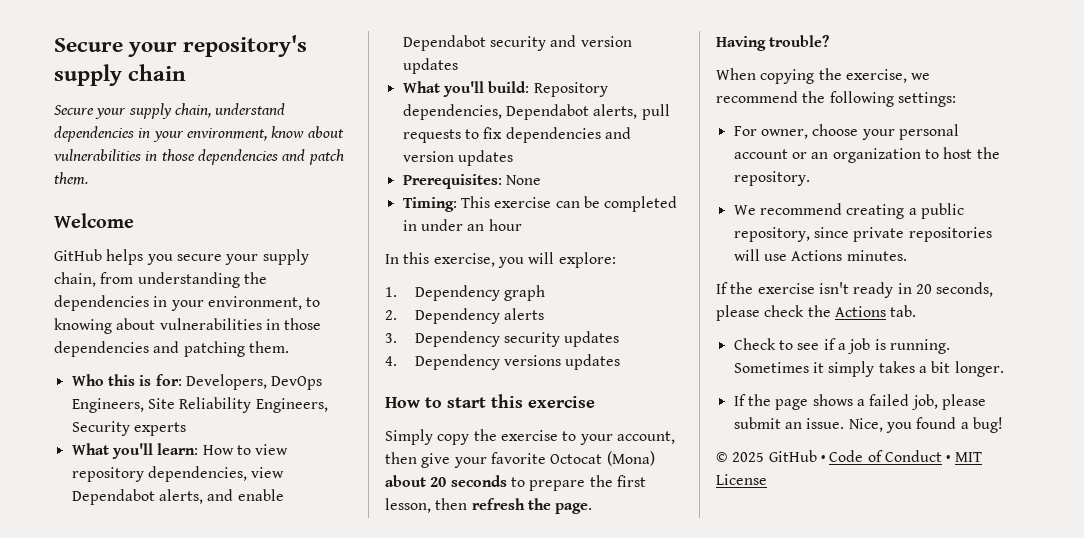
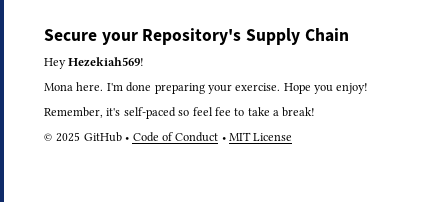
- Secure your repository's supply chain
- Secure your supply chain, understand dependencies in your environment, know about vulnerabilities in those dependencies and patch them.
- Welcome
- GitHub helps you secure your supply chain, from understanding the dependencies in your environment, to knowing about vulnerabilities in those dependencies and patching them.
- Who this is for: Developers, DevOps Engineers, Site Reliability Engineers, Security experts
- What you'll learn: How to view repository dependencies, view Dependabot alerts, and enable Dependabot security and version updates
- What you'll build: Repository dependencies, Dependabot alerts, pull requests to fix dependencies and version updates
- Prerequisites: None
- Timing: This exercise can be completed in under an hour
- In this exercise, you will explore:
- 1. Dependency graph
- 2. Dependency alerts
- 3. Dependency security updates
- 4. Dependency versions updates
- How to start this exercise
- Simply copy the exercise to your account, then give your favorite Octocat (Mona) about 20 seconds to prepare the first lesson, then refresh the page.
- Having trouble?
- When copying the exercise, we recommend the following settings:
- For owner, choose your personal account or an organization to host the repository.
- We recommend creating a public repository, since private repositories will use Actions minutes.
- If the exercise isn't ready in 20 seconds, please check the Actions tab.
- Check to see if a job is running. Sometimes it simply takes a bit longer.
- If the page shows a failed job, please submit an issue. Nice, you found a bug!
+ Secure your Repository's Supply Chain
+ Hey Hezekiah569!
+ Mona here. I'm done preparing your exercise. Hope you enjoy!
+ Remember, it's self-paced so feel fee to take a break!

